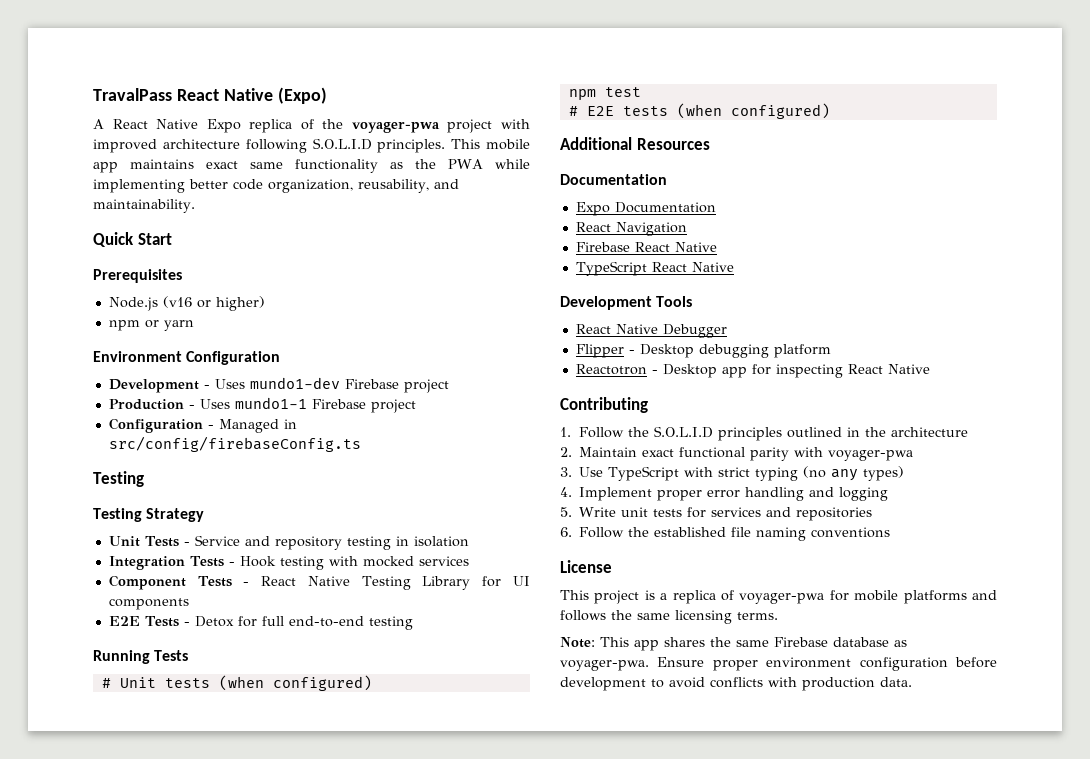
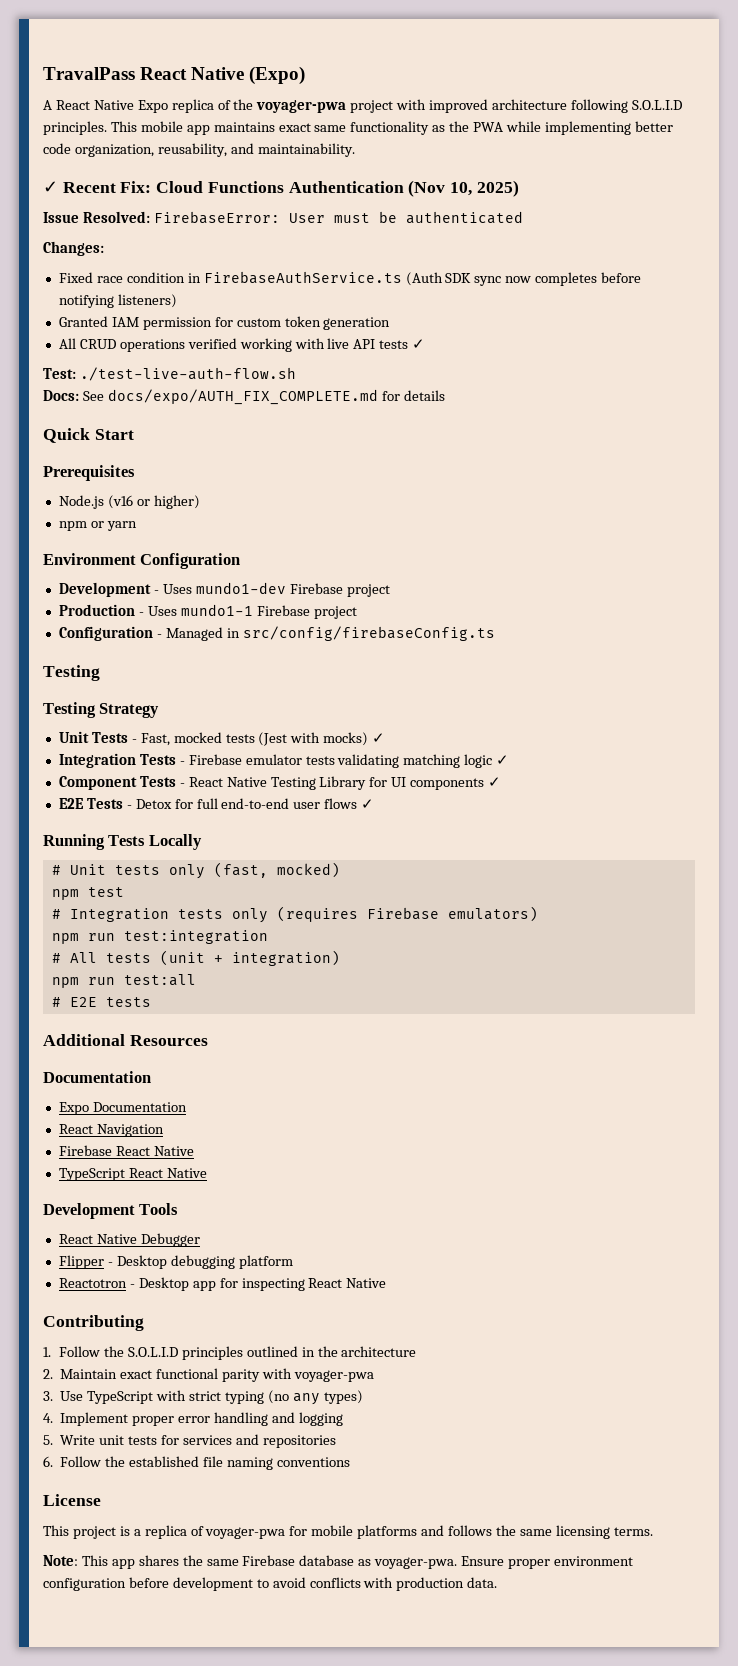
+ ✓ Recent Fix: Cloud Functions Authentication (Nov 10, 2025)
+ Issue Resolved: FirebaseError: User must be authenticated
+ Changes:
+ Fixed race condition in FirebaseAuthService.ts (Auth SDK sync now completes before notifying listeners)
+ Granted IAM permission for custom token generation
+ All CRUD operations verified working with live API tests ✓
+ Test: ./test-live-auth-flow.sh
+ Docs: See docs/expo/AUTH_FIX_COMPLETE.md for details
- Unit Tests - Service and repository testing in isolation
- Integration Tests - Hook testing with mocked services
+ Unit Tests - Fast, mocked tests (Jest with mocks) ✓
+ Integration Tests - Firebase emulator tests validating matching logic ✓
- Component Tests - React Native Testing Library for UI components
+ Component Tests - React Native Testing Library for UI components ✓
- E2E Tests - Detox for full end-to-end testing
+ E2E Tests - Detox for full end-to-end user flows ✓
- Running Tests
+ Running Tests Locally
- # Unit tests (when configured)
+ # Unit tests only (fast, mocked)
+ # Integration tests only (requires Firebase emulators)
+ npm run test:integration
+ # All tests (unit + integration)
+ npm run test:all
- # E2E tests (when configured)
+ # E2E tests

